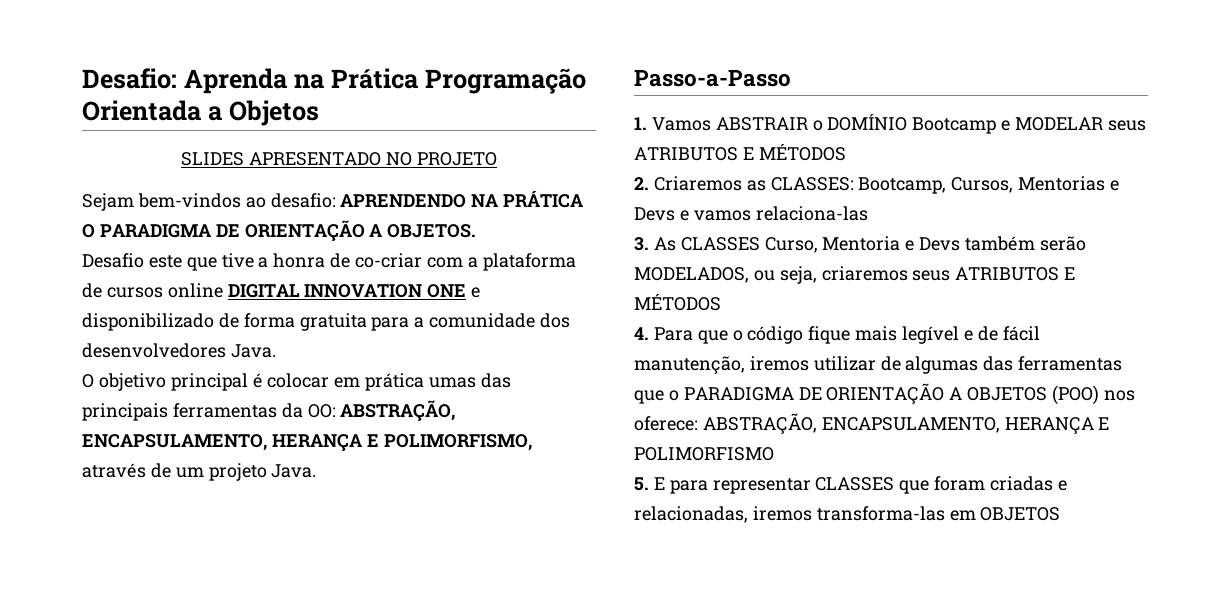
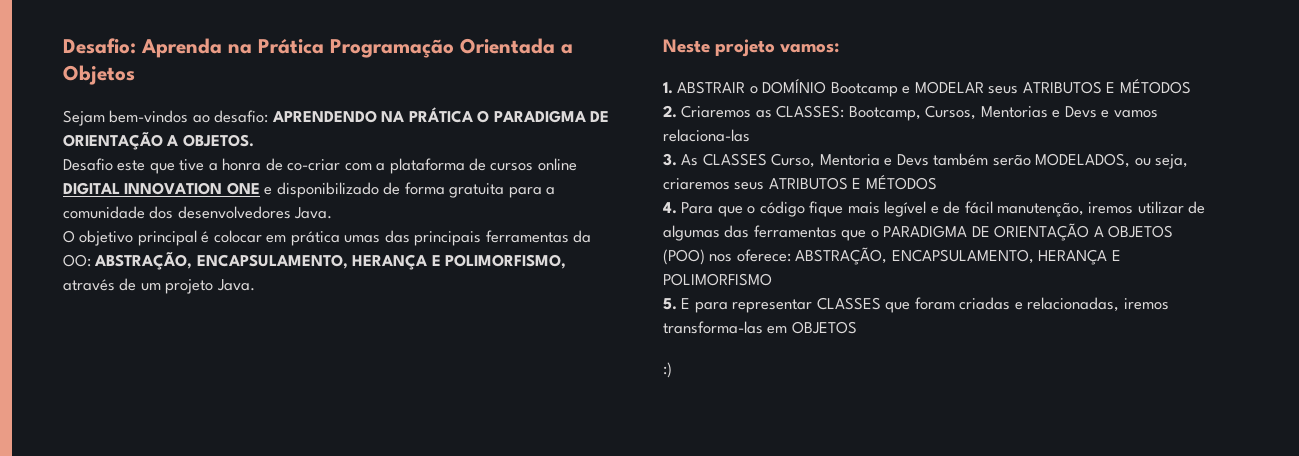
- SLIDES APRESENTADO NO PROJETO
- Passo-a-Passo
+ Neste projeto vamos:
- 1. Vamos ABSTRAIR o DOMÍNIO Bootcamp e MODELAR seus ATRIBUTOS E MÉTODOS
+ 1. ABSTRAIR o DOMÍNIO Bootcamp e MODELAR seus ATRIBUTOS E MÉTODOS
+ :)

